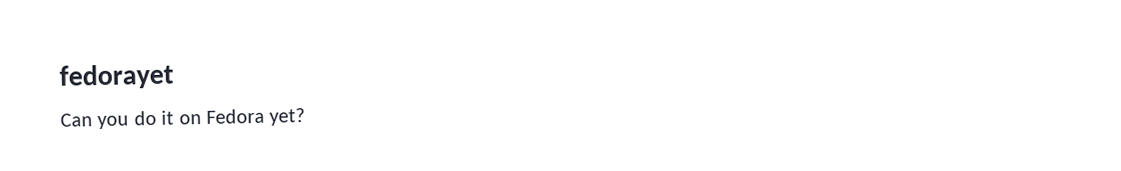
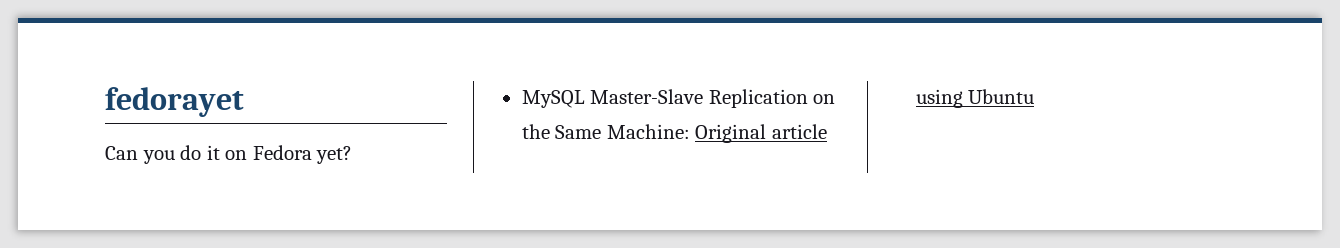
+ MySQL Master-Slave Replication on the Same Machine: Original article using Ubuntu

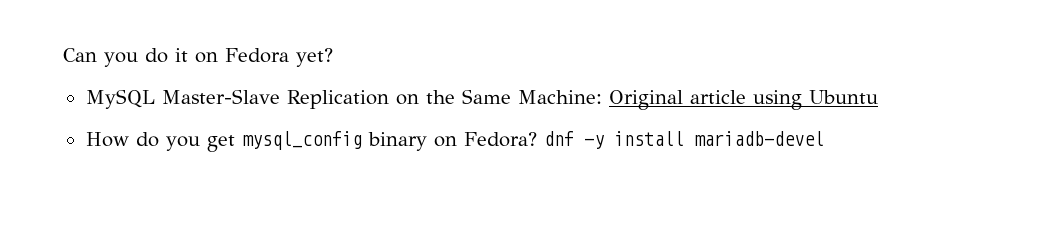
- fedorayet
+ How do you get mysql_config binary on Fedora? dnf -y install mariadb-devel

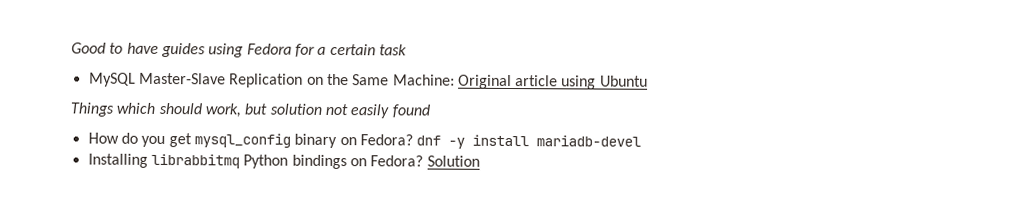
- Can you do it on Fedora yet?
+ Good to have guides using Fedora for a certain task
+ Things which should work, but solution not easily found
+ Installing librabbitmq Python bindings on Fedora? Solution

